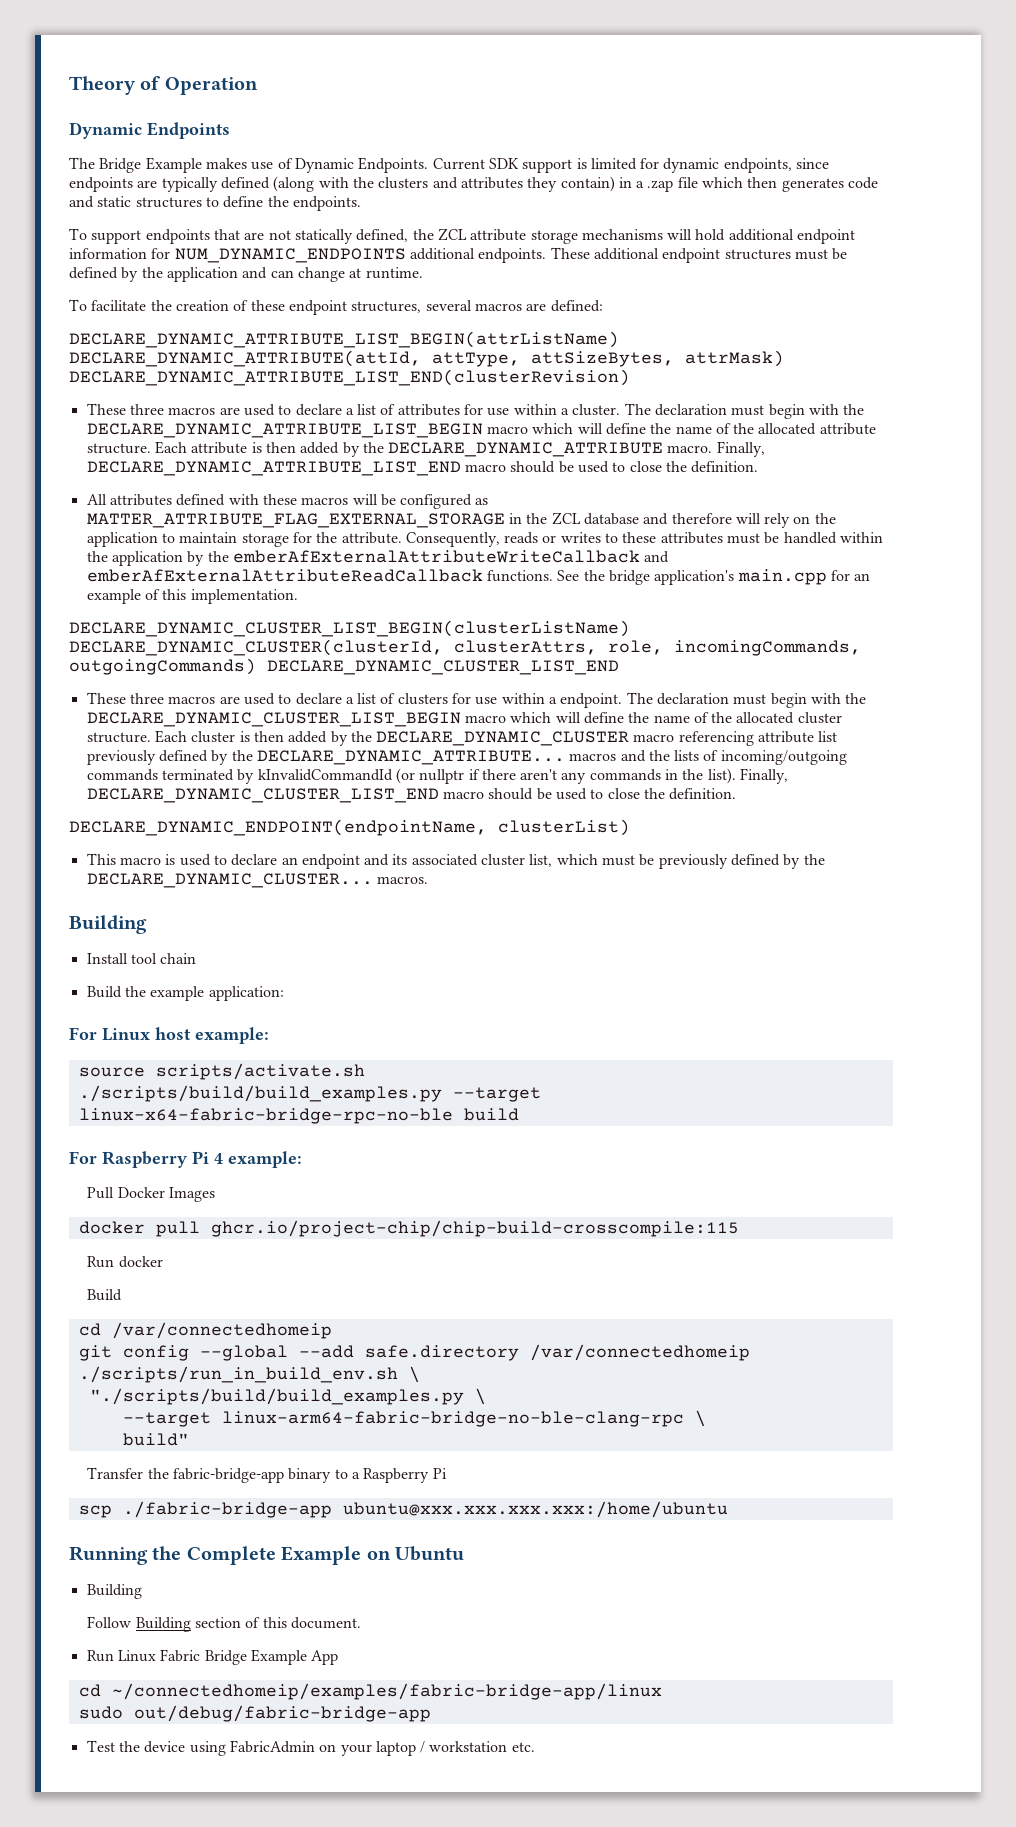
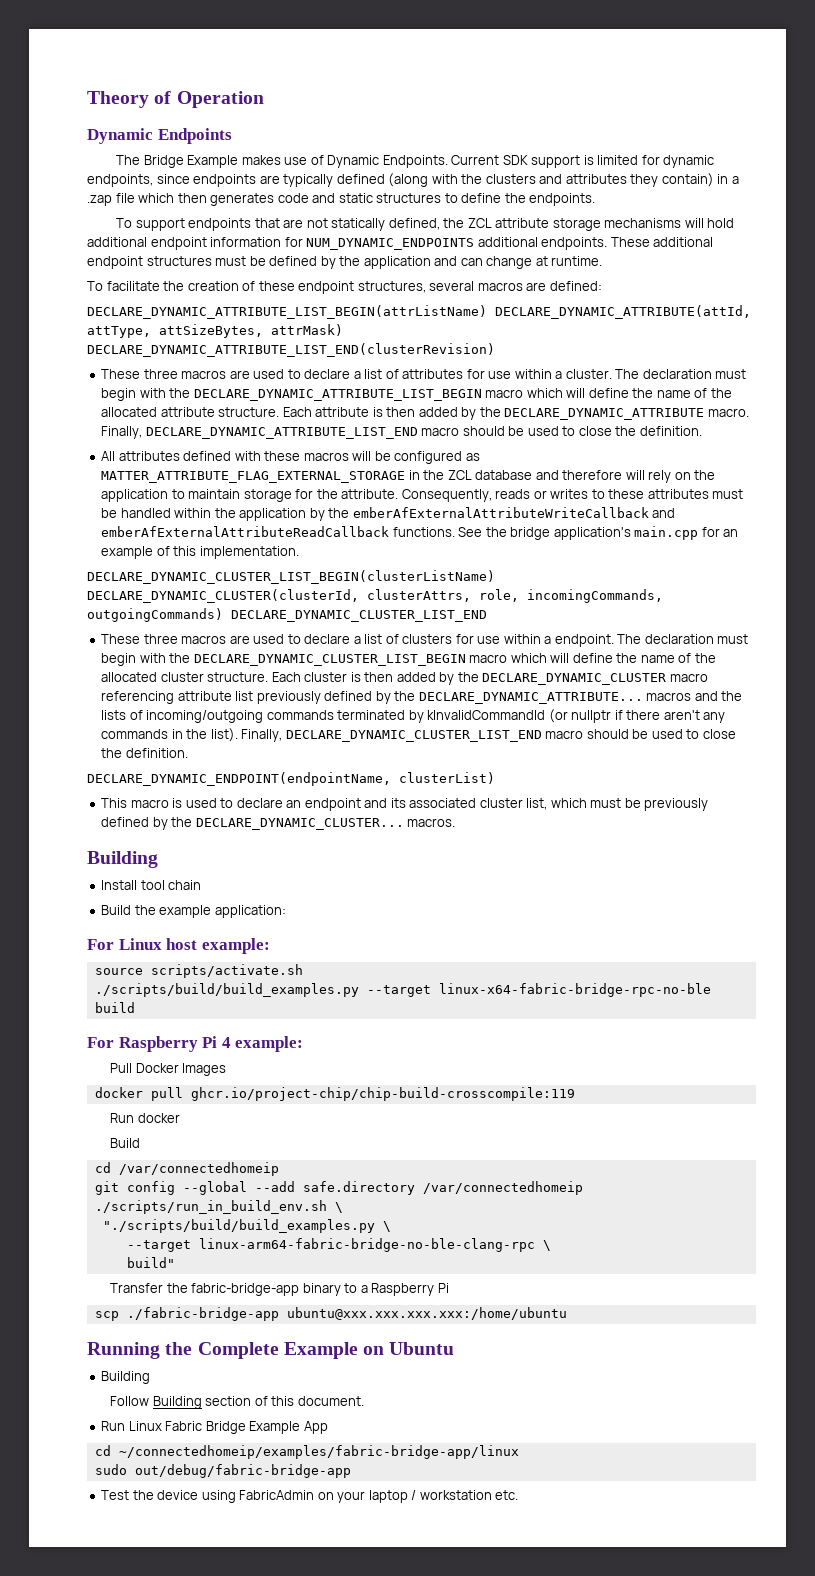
- docker pull ghcr.io/project-chip/chip-build-crosscompile:115
+ docker pull ghcr.io/project-chip/chip-build-crosscompile:119

